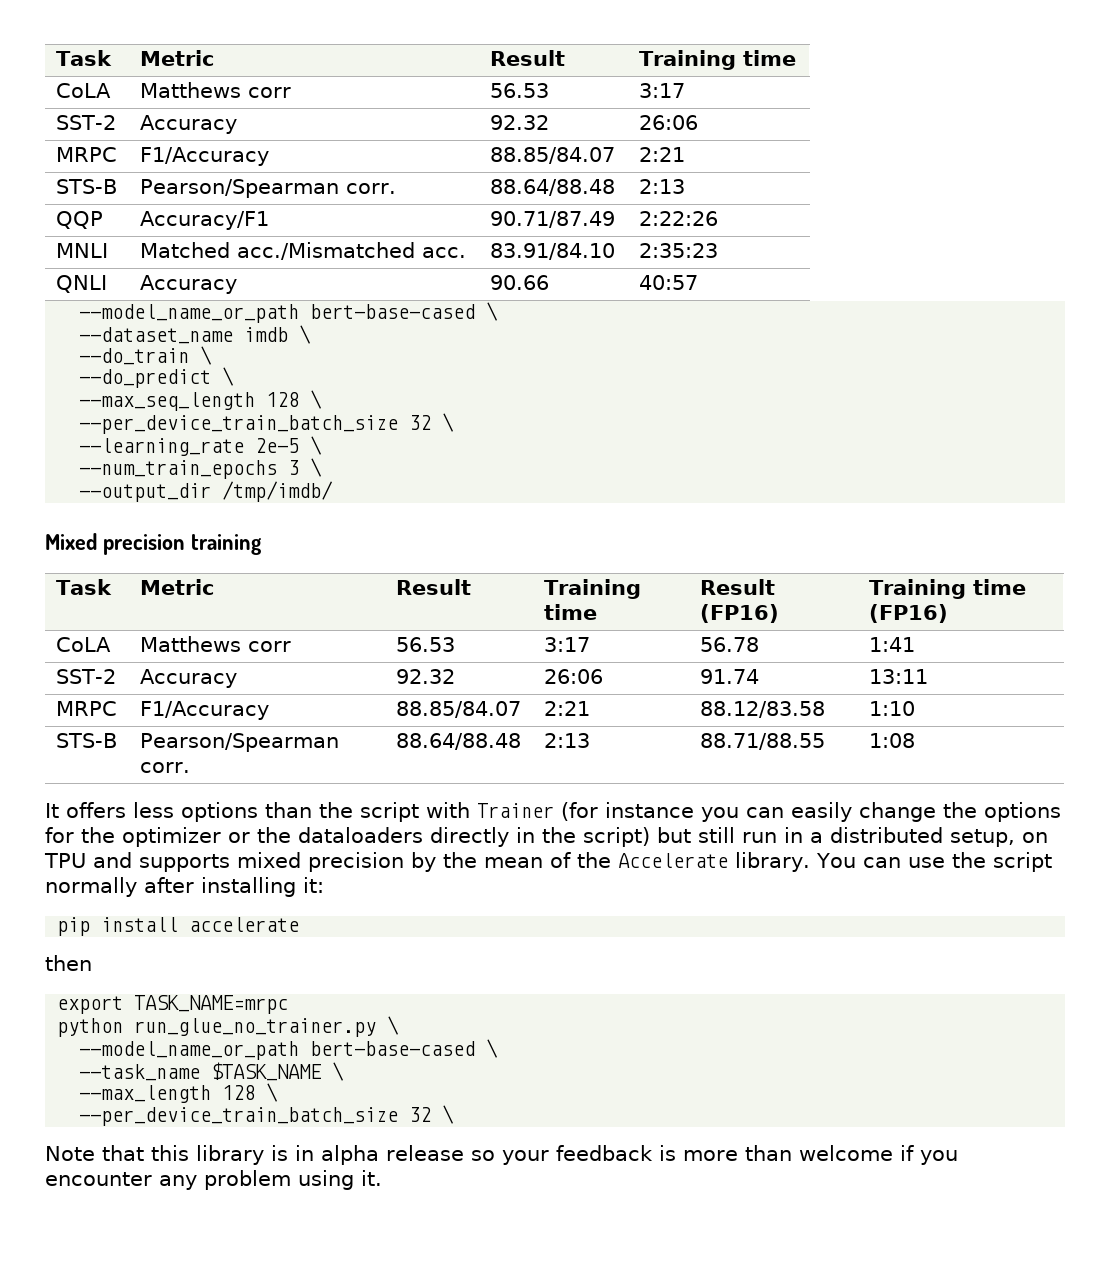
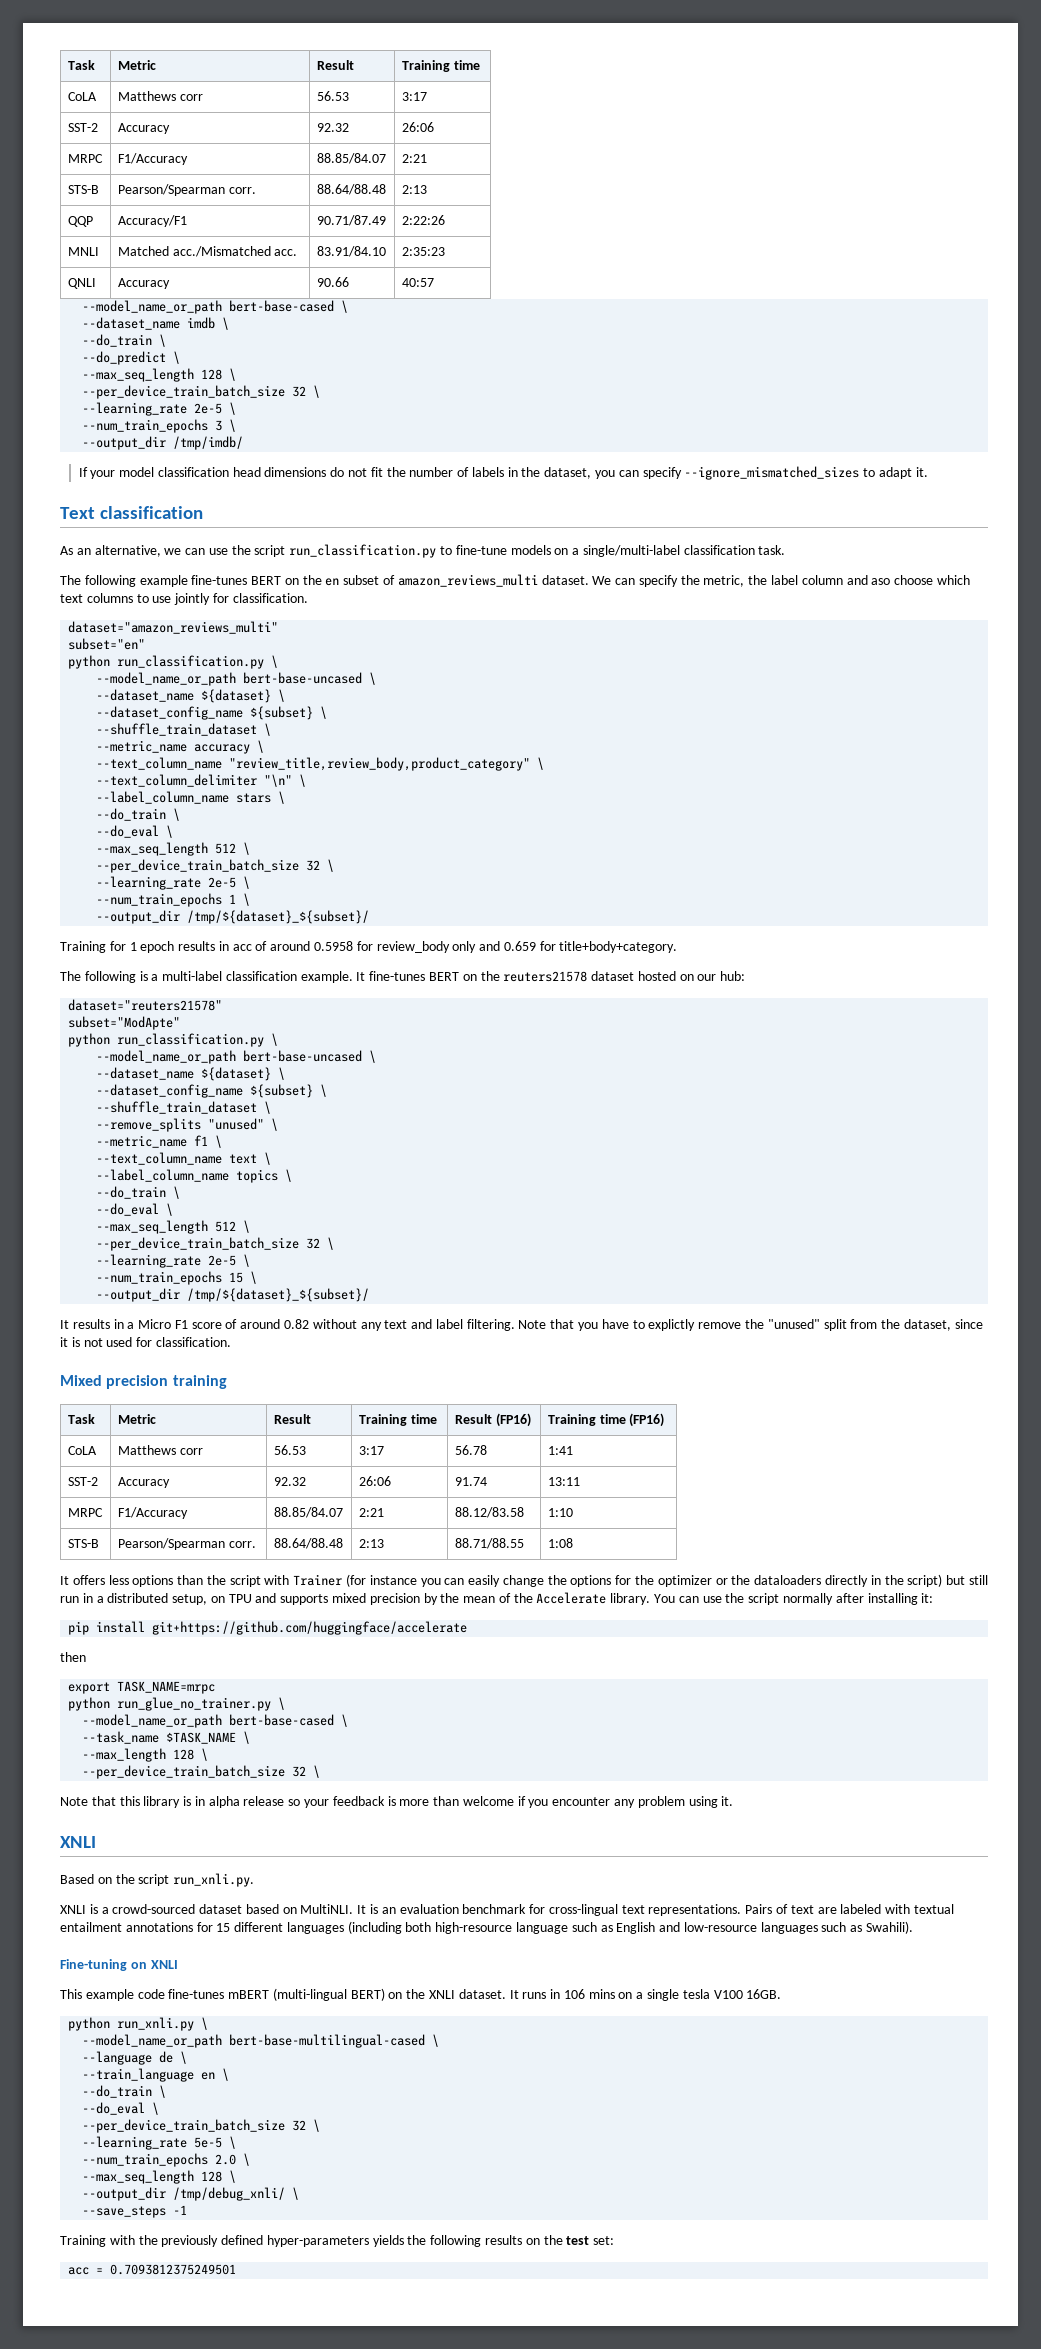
+ If your model classification head dimensions do not fit the number of labels in the dataset, you can specify --ignore_mismatched_sizes to adapt it.
+ Text classification
+ As an alternative, we can use the script run_classification.py to fine-tune models on a single/multi-label classification task.
+ The following example fine-tunes BERT on the en subset of amazon_reviews_multi dataset. We can specify the metric, the label column and aso choose which text columns to use jointly for classification.
+ dataset="amazon_reviews_multi"
+ subset="en"
+ python run_classification.py \
+ --model_name_or_path bert-base-uncased \
+ --dataset_name ${dataset} \
+ --dataset_config_name ${subset} \
+ --shuffle_train_dataset \
+ --metric_name accuracy \
+ --text_column_name "review_title,review_body,product_category" \
+ --text_column_delimiter "\n" \
+ --label_column_name stars \
+ --do_train \
+ --do_eval \
+ --max_seq_length 512 \
+ --per_device_train_batch_size 32 \
+ --learning_rate 2e-5 \
+ --num_train_epochs 1 \
+ --output_dir /tmp/${dataset}_${subset}/
+ Training for 1 epoch results in acc of around 0.5958 for review_body only and 0.659 for title+body+category.
+ The following is a multi-label classification example. It fine-tunes BERT on the reuters21578 dataset hosted on our hub:
+ dataset="reuters21578"
+ subset="ModApte"
+ python run_classification.py \
+ --model_name_or_path bert-base-uncased \
+ --dataset_name ${dataset} \
+ --dataset_config_name ${subset} \
+ --shuffle_train_dataset \
+ --remove_splits "unused" \
+ --metric_name f1 \
+ --text_column_name text \
+ --label_column_name topics \
+ --do_train \
+ --do_eval \
+ --max_seq_length 512 \
+ --per_device_train_batch_size 32 \
+ --learning_rate 2e-5 \
+ --num_train_epochs 15 \
+ --output_dir /tmp/${dataset}_${subset}/
+ It results in a Micro F1 score of around 0.82 without any text and label filtering. Note that you have to explictly remove the "unused" split from the dataset, since it is not used for classification.
- pip install accelerate
+ pip install git+https://github.com/huggingface/accelerate
  Note that this library is in alpha release so your feedback is more than welcome if you encounter any problem using it.
+ XNLI
+ Based on the script run_xnli.py.
+ XNLI is a crowd-sourced dataset based on MultiNLI. It is an evaluation benchmark for cross-lingual text representations. Pairs of text are labeled with textual entailment annotations for 15 different languages (including both high-resource language such as English and low-resource languages such as Swahili).
+ Fine-tuning on XNLI
+ This example code fine-tunes mBERT (multi-lingual BERT) on the XNLI dataset. It runs in 106 mins on a single tesla V100 16GB.
+ python run_xnli.py \
+ --model_name_or_path bert-base-multilingual-cased \
+ --language de \
+ --train_language en \
+ --do_train \
+ --do_eval \
+ --per_device_train_batch_size 32 \
+ --learning_rate 5e-5 \
+ --num_train_epochs 2.0 \
+ --max_seq_length 128 \
+ --output_dir /tmp/debug_xnli/ \
+ --save_steps -1
+ Training with the previously defined hyper-parameters yields the following results on the test set:
+ acc = 0.7093812375249501

